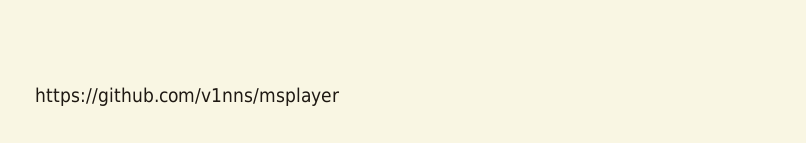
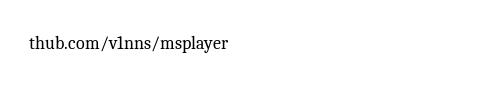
- https://github.com/v1nns/msplayer
+ thub.com/v1nns/msplayer

